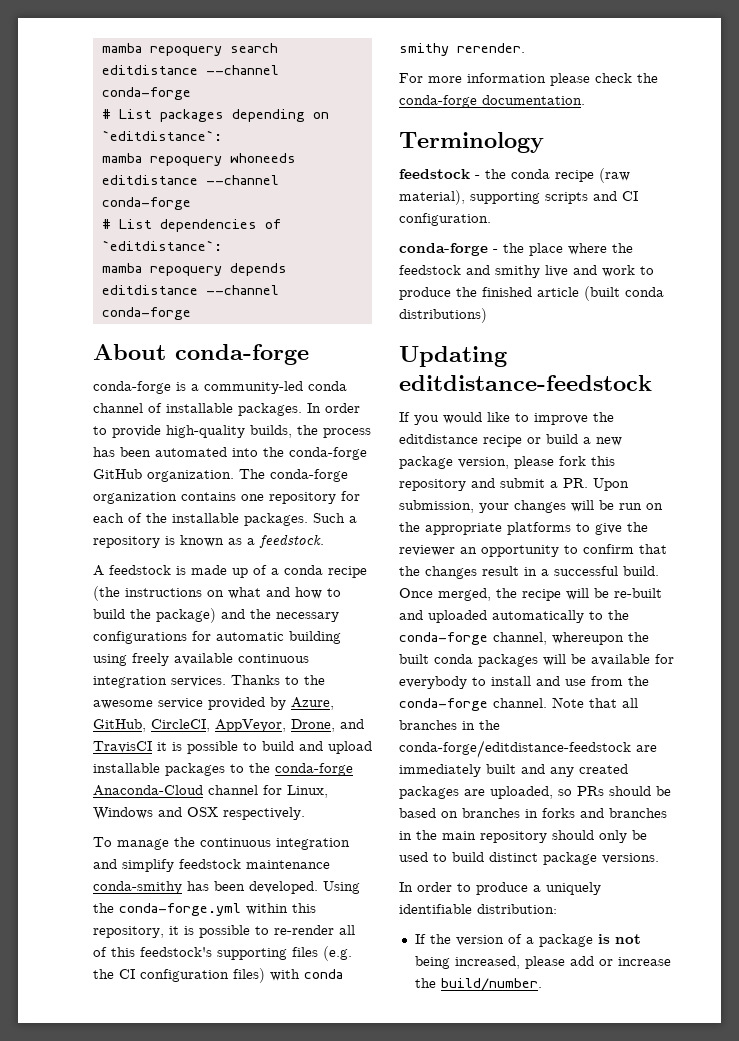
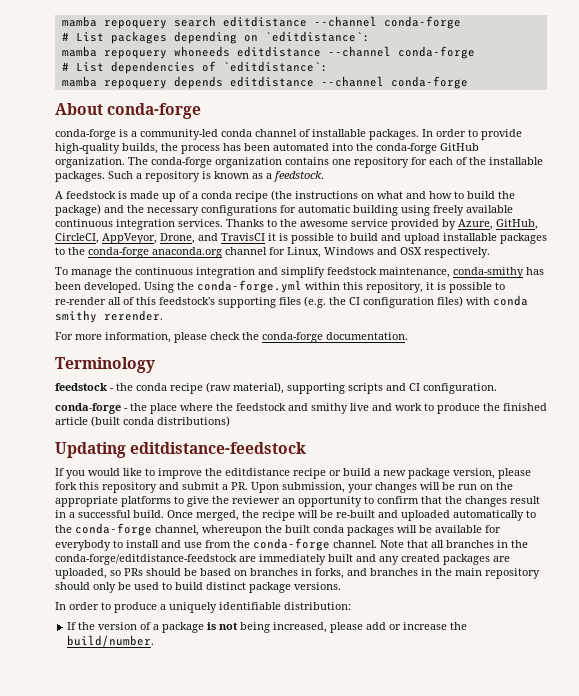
- Thanks to the awesome service provided by Azure, GitHub, CircleCI, AppVeyor, Drone, and TravisCI it is possible to build and upload installable packages to the conda-forge Anaconda-Cloud channel for Linux, Windows and OSX respectively.
+ Thanks to the awesome service provided by Azure, GitHub, CircleCI, AppVeyor, Drone, and TravisCI it is possible to build and upload installable packages to the conda-forge anaconda.org channel for Linux, Windows and OSX respectively.
- To manage the continuous integration and simplify feedstock maintenance conda-smithy has been developed.
+ To manage the continuous integration and simplify feedstock maintenance, conda-smithy has been developed.
- For more information please check the conda-forge documentation.
+ For more information, please check the conda-forge documentation.
- Note that all branches in the conda-forge/editdistance-feedstock are immediately built and any created packages are uploaded, so PRs should be based on branches in forks and branches in the main repository should only be used to build distinct package versions.
+ Note that all branches in the conda-forge/editdistance-feedstock are immediately built and any created packages are uploaded, so PRs should be based on branches in forks, and branches in the main repository should only be used to build distinct package versions.

